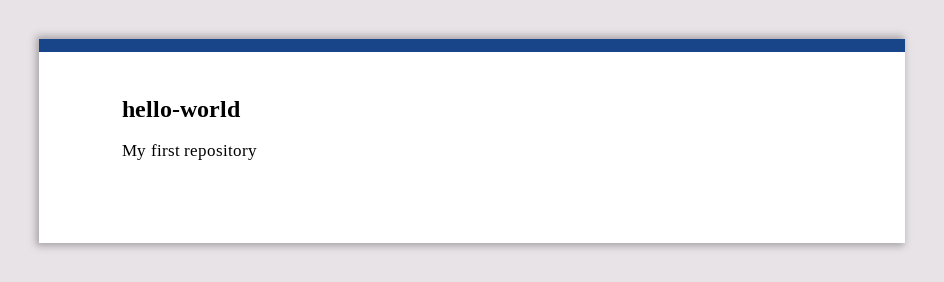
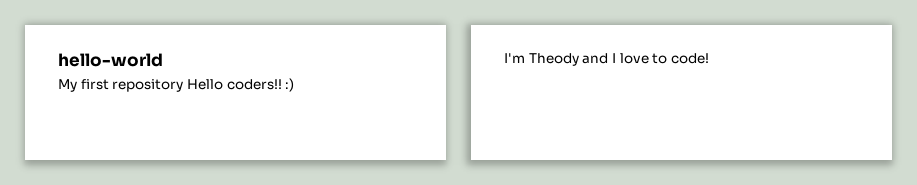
- My first repository
+ My first repository Hello coders!! :)
+ I'm Theody and I love to code!

